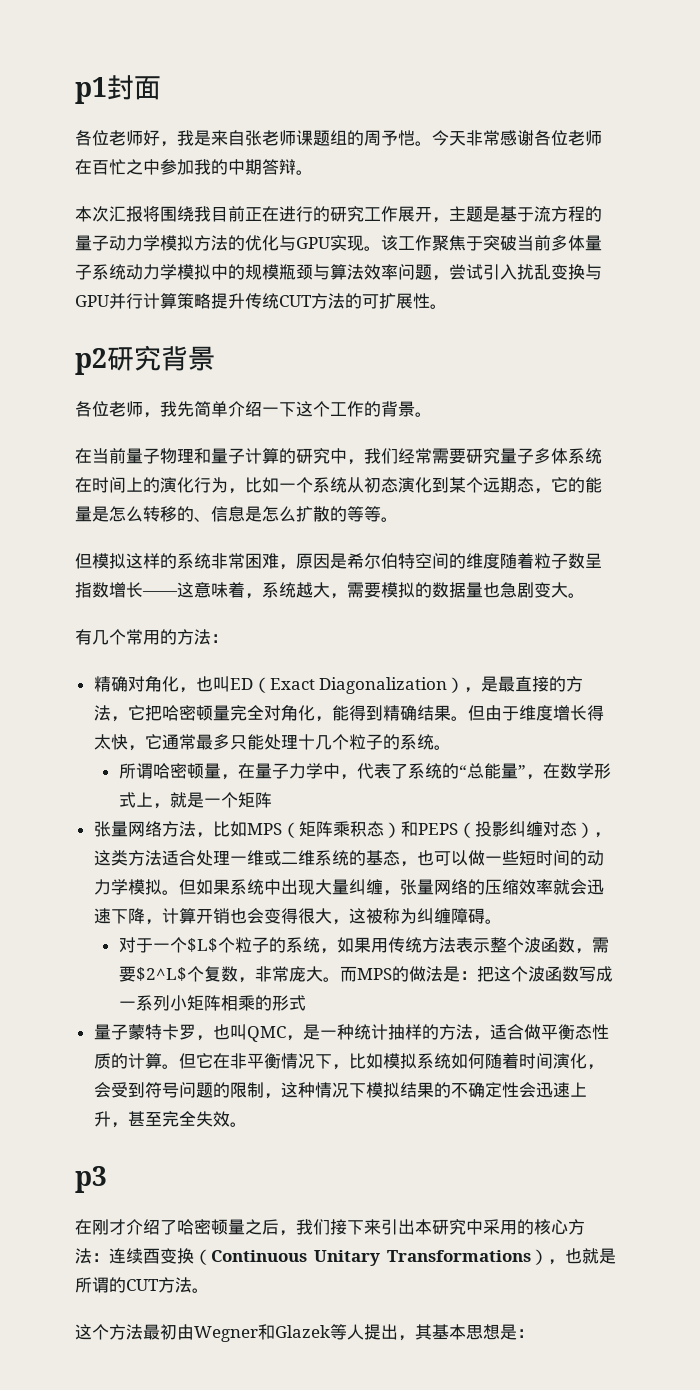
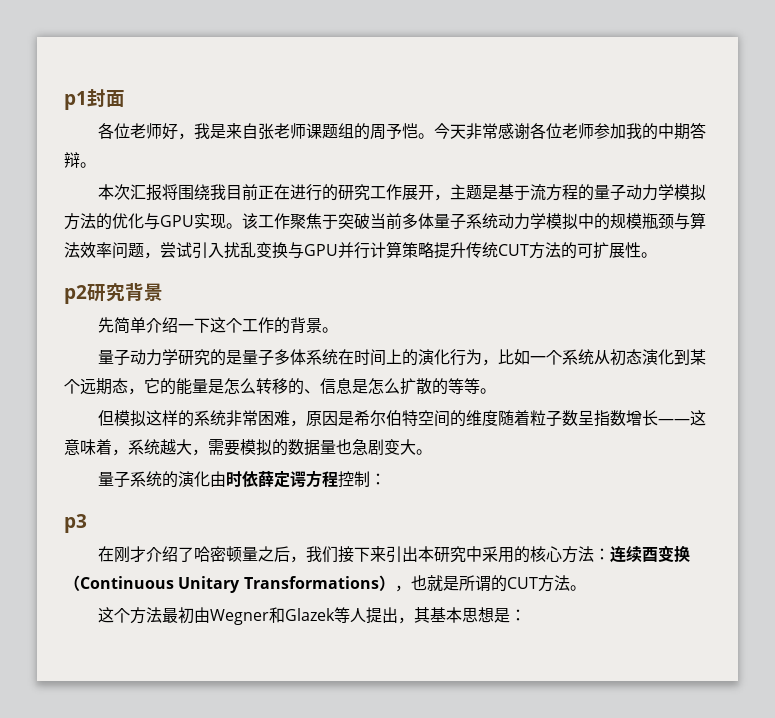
- 今天非常感谢各位老师在百忙之中参加我的中期答辩。
+ 今天非常感谢各位老师参加我的中期答辩。
- 各位老师，我先简单介绍一下这个工作的背景。
+ 先简单介绍一下这个工作的背景。
- 在当前量子物理和量子计算的研究中，我们经常需要研究量子多体系统在时间上的演化行为，比如一个系统从初态演化到某个远期态，它的能量是怎么转移的、信息是怎么扩散的等等。
+ 量子动力学研究的是量子多体系统在时间上的演化行为，比如一个系统从初态演化到某个远期态，它的能量是怎么转移的、信息是怎么扩散的等等。
- 有几个常用的方法：
- 精确对角化，也叫ED（Exact Diagonalization），是最直接的方法，它把哈密顿量完全对角化，能得到精确结果。但由于维度增长得太快，它通常最多只能处理十几个粒子的系统。
- 所谓哈密顿量，在量子力学中，代表了系统的“总能量”，在数学形式上，就是一个矩阵
- 张量网络方法，比如MPS（矩阵乘积态）和PEPS（投影纠缠对态），这类方法适合处理一维或二维系统的基态，也可以做一些短时间的动力学模拟。但如果系统中出现大量纠缠，张量网络的压缩效率就会迅速下降，计算开销也会变得很大，这被称为纠缠障碍。
- 对于一个$L$个粒子的系统，如果用传统方法表示整个波函数，需要$2^L$个复数，非常庞大。而MPS的做法是：把这个波函数写成一系列小矩阵相乘的形式
- 量子蒙特卡罗，也叫QMC，是一种统计抽样的方法，适合做平衡态性质的计算。但它在非平衡情况下，比如模拟系统如何随着时间演化，会受到符号问题的限制，这种情况下模拟结果的不确定性会迅速上升，甚至完全失效。
+ 量子系统的演化由时依薛定谔方程控制：

